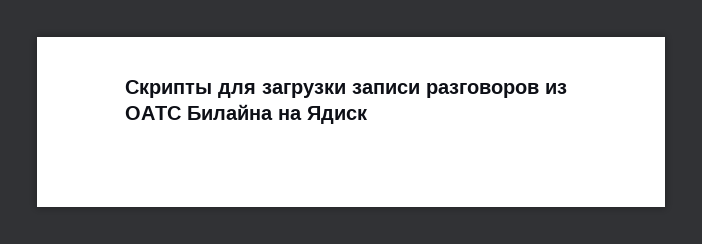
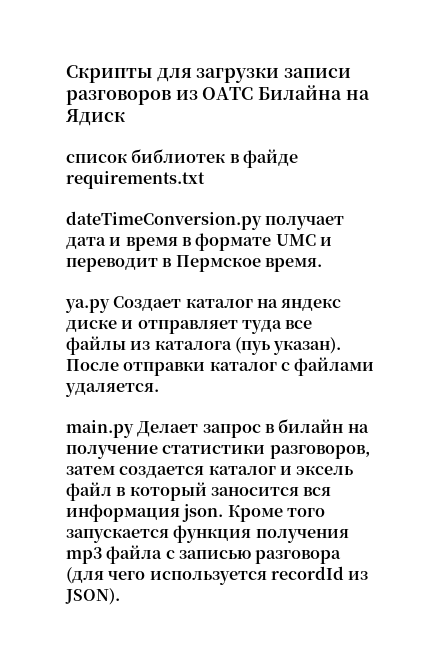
+ список библиотек в файде requirements.txt
+ dateTimeConversion.py получает дата и время в формате UMC и переводит в Пермское время.
+ ya.py Создает каталог на яндекс диске и отправляет туда все файлы из каталога (пуь указан). После отправки каталог с файлами удаляется.
+ main.py Делает запрос в билайн на получение статистики разговоров, затем создается каталог и эксель файл в который заносится вся информация json. Кроме того запускается функция получения mp3 файла с записью разговора (для чего используется recordId из JSON).

